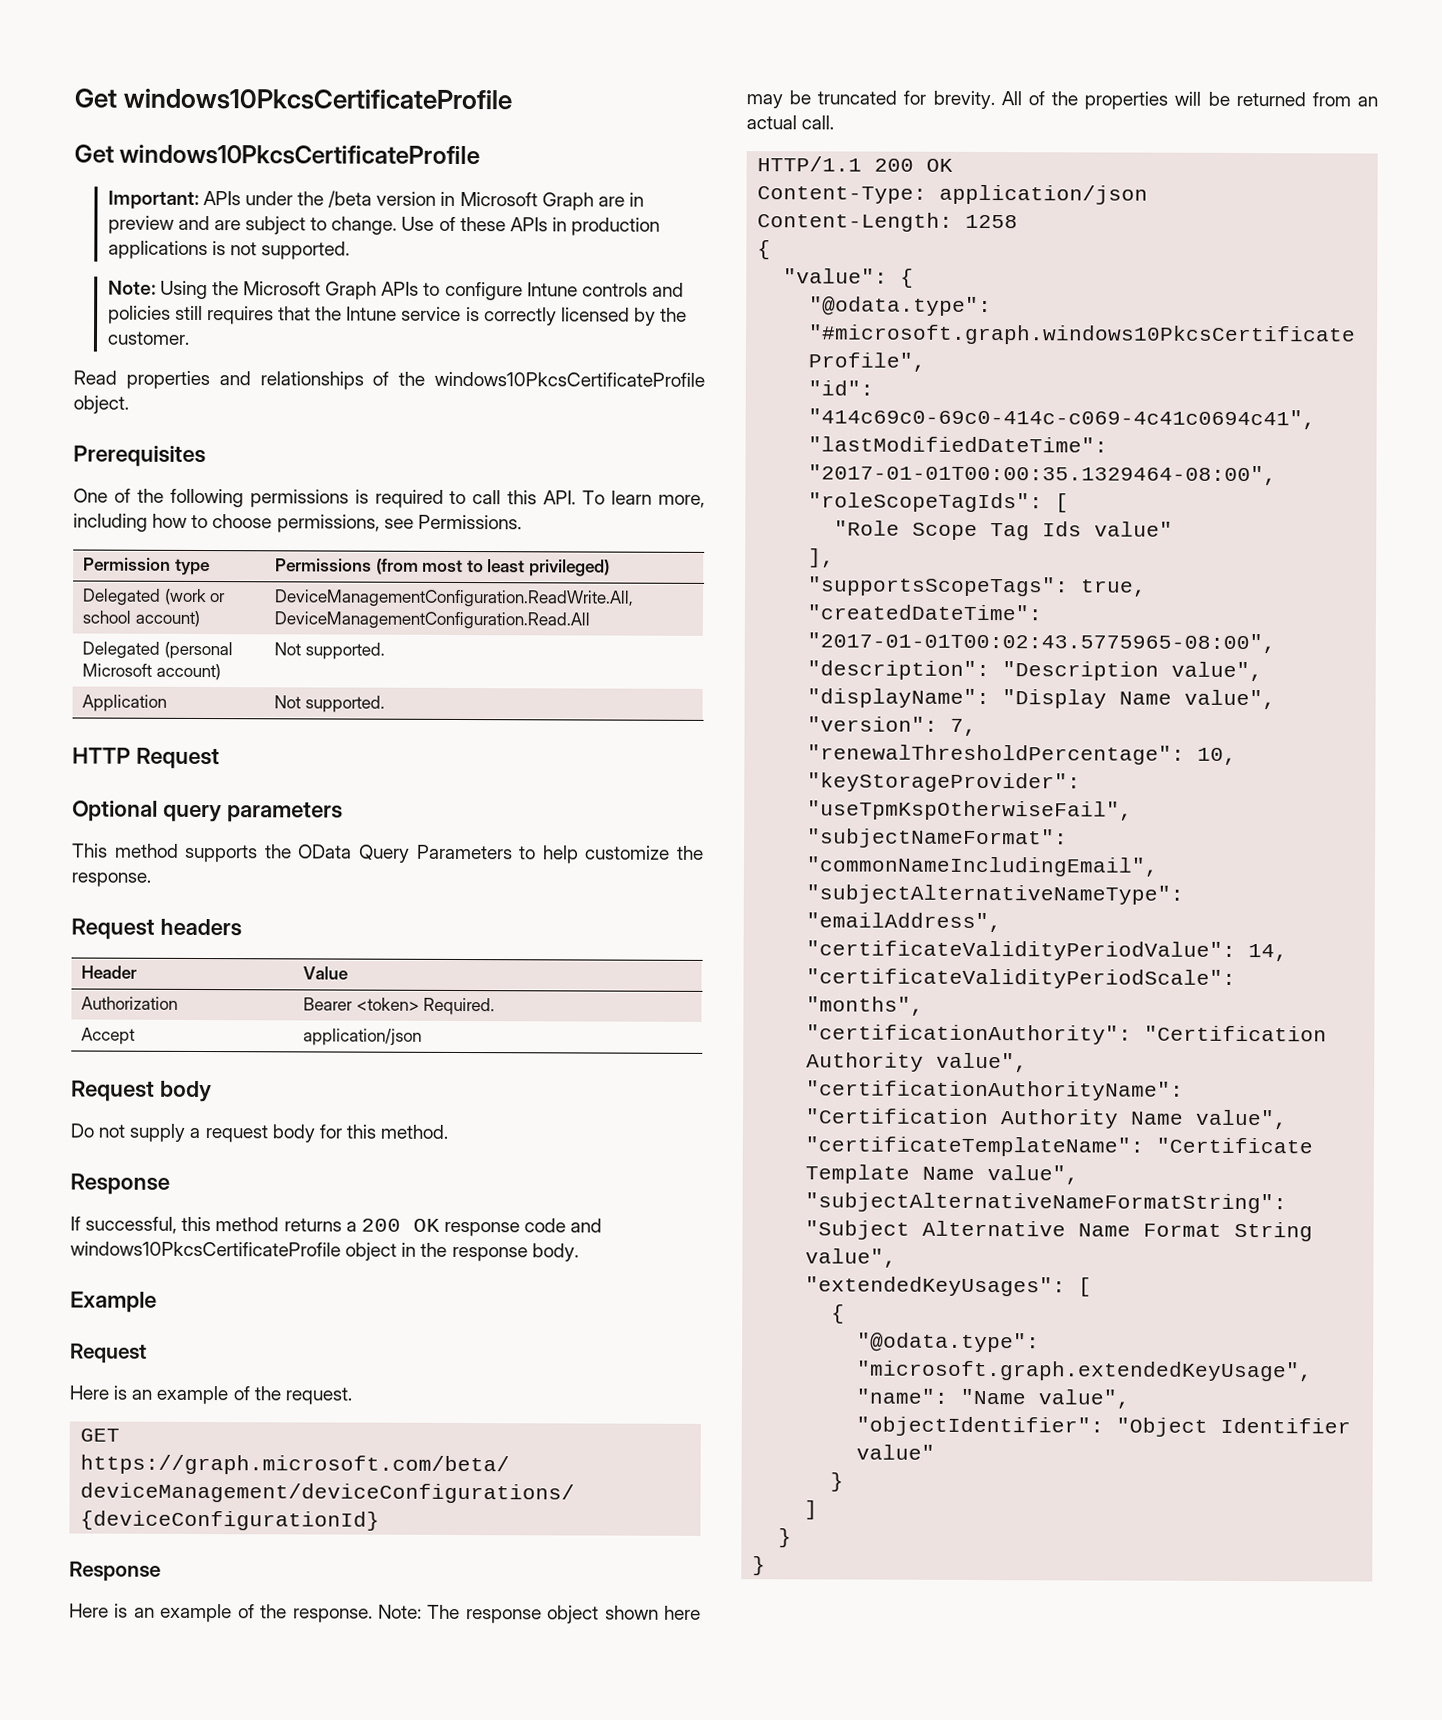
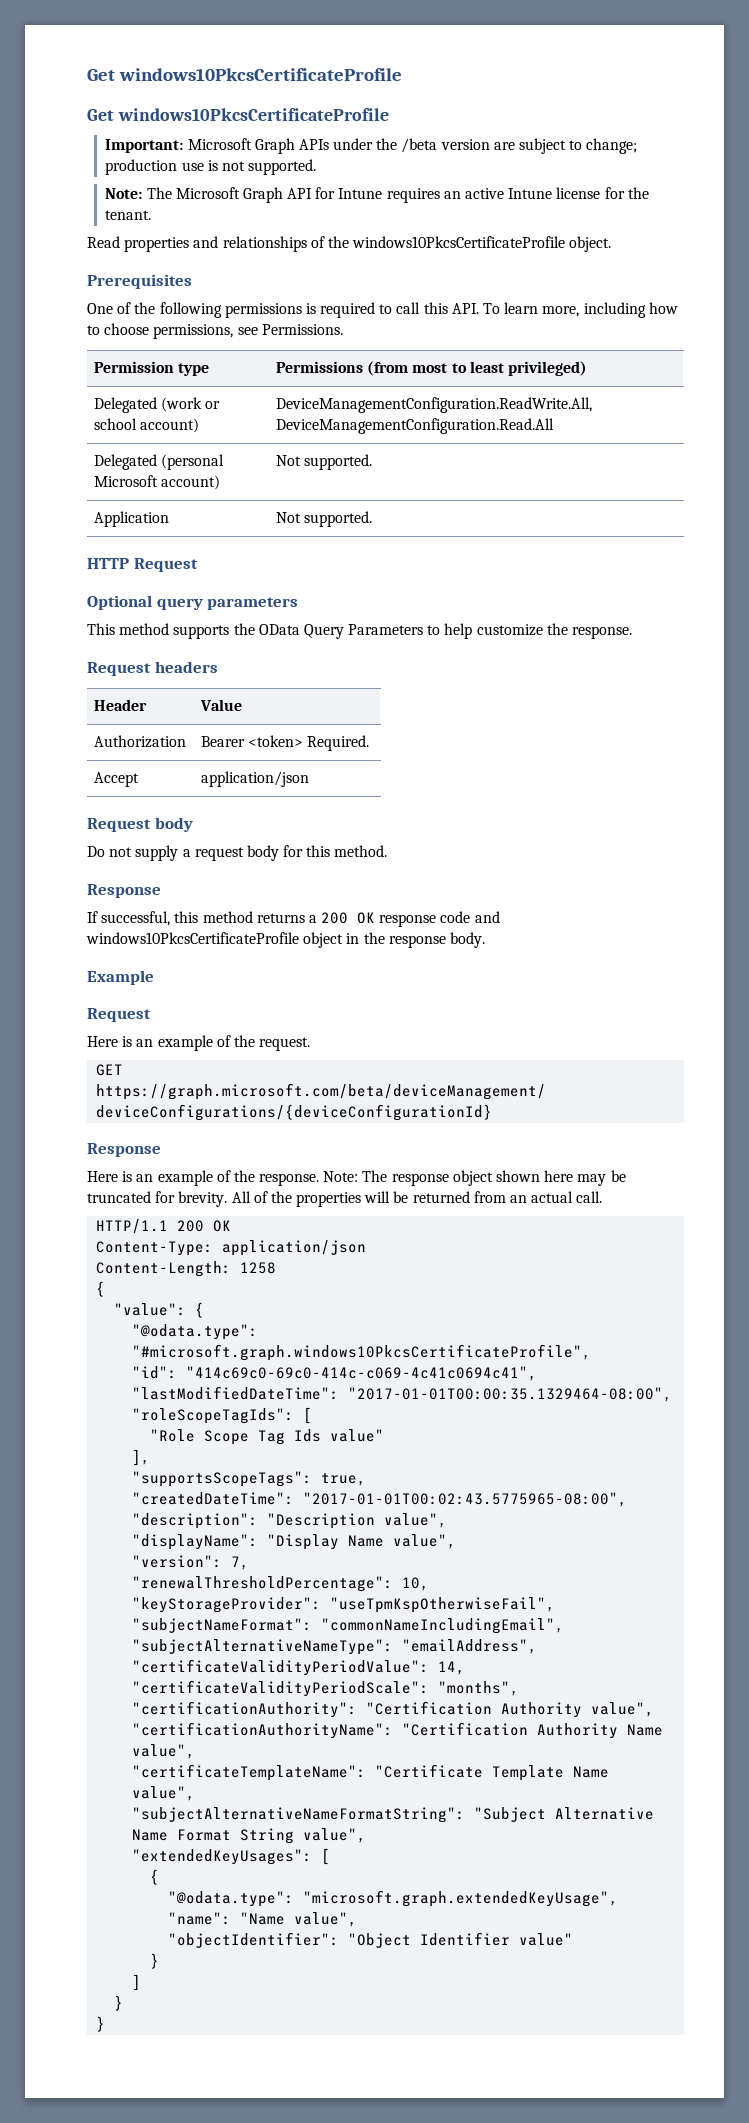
- Important: APIs under the /beta version in Microsoft Graph are in preview and are subject to change. Use of these APIs in production applications is not supported.
- Note: Using the Microsoft Graph APIs to configure Intune controls and policies still requires that the Intune service is correctly licensed by the customer.
+ Important: Microsoft Graph APIs under the /beta version are subject to change; production use is not supported.
+ Note: The Microsoft Graph API for Intune requires an active Intune license for the tenant.

